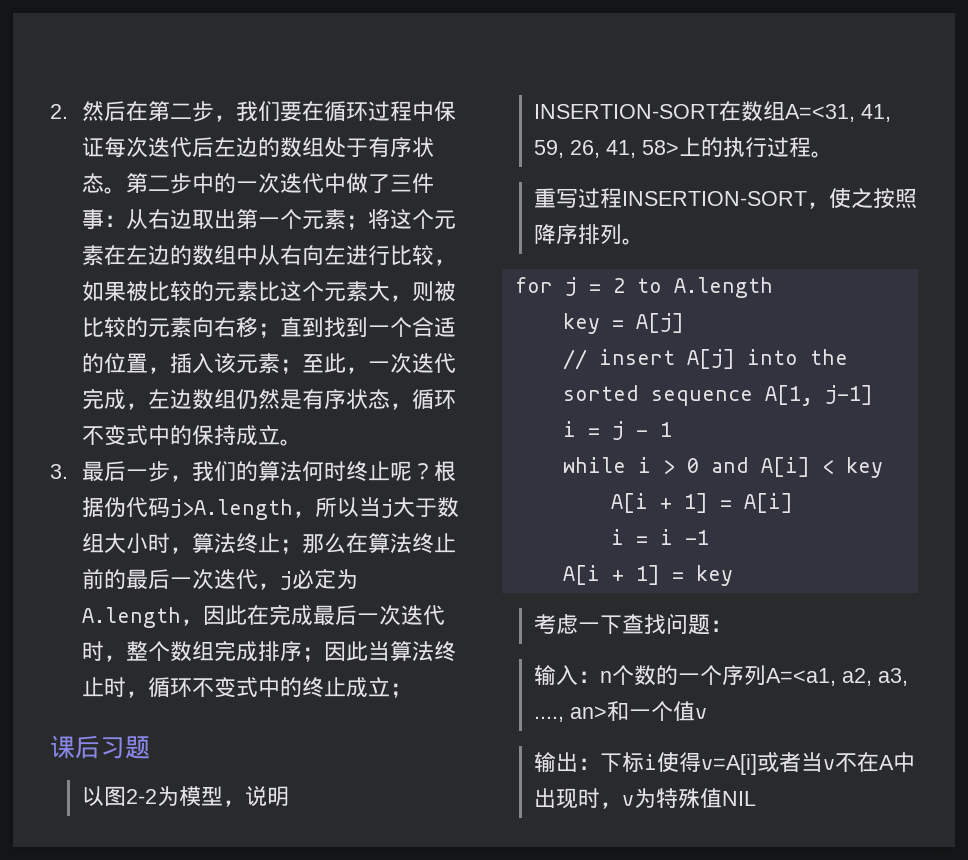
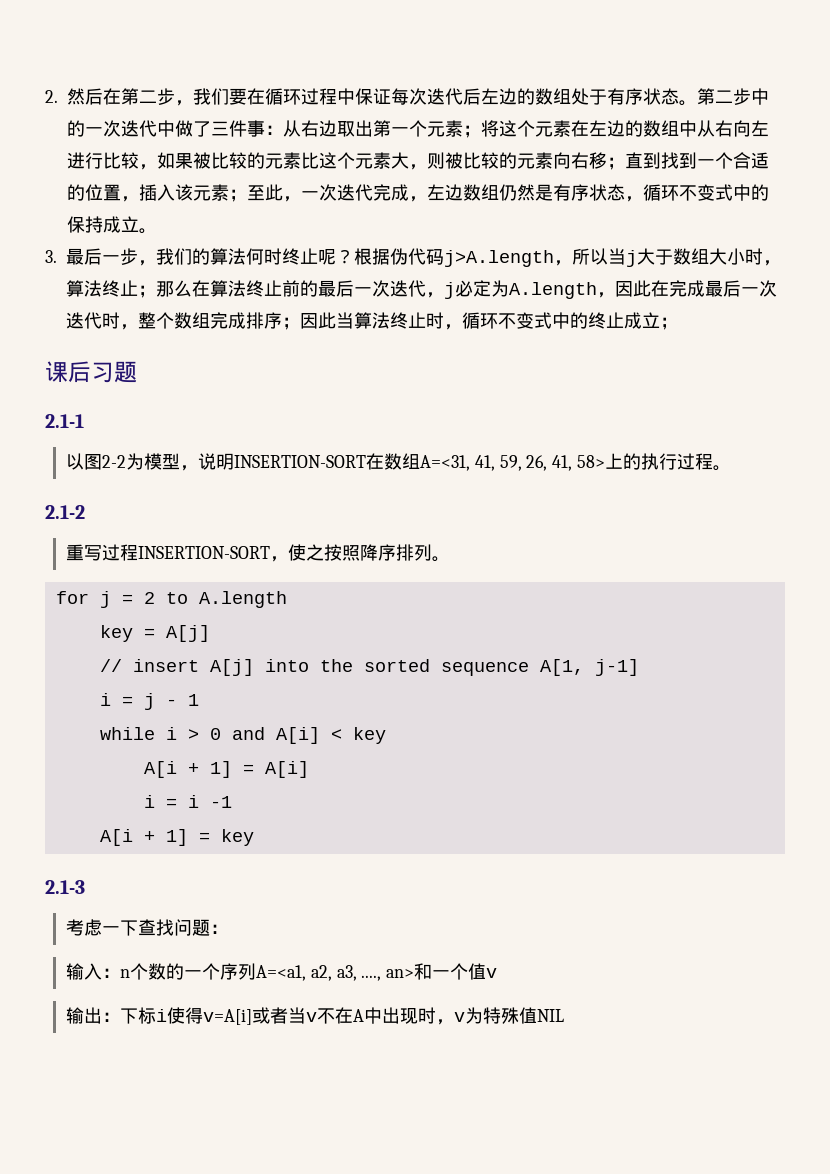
+ 2.1-1
+ 2.1-2
+ 2.1-3

